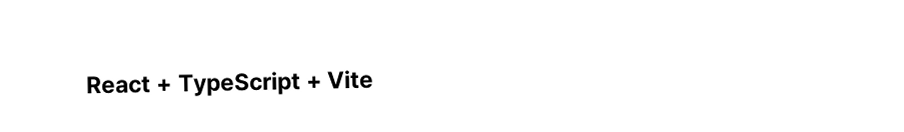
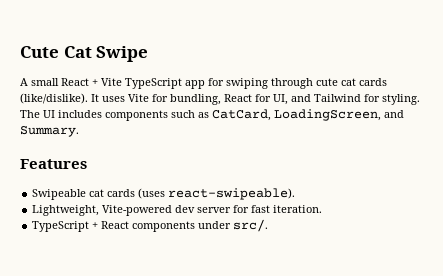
- React + TypeScript + Vite
+ Cute Cat Swipe
+ A small React + Vite TypeScript app for swiping through cute cat cards (like/dislike). It uses Vite for bundling, React for UI, and Tailwind for styling. The UI includes components such as CatCard, LoadingScreen, and Summary.
+ Features
+ Swipeable cat cards (uses react-swipeable).
+ Lightweight, Vite-powered dev server for fast iteration.
+ TypeScript + React components under src/.

